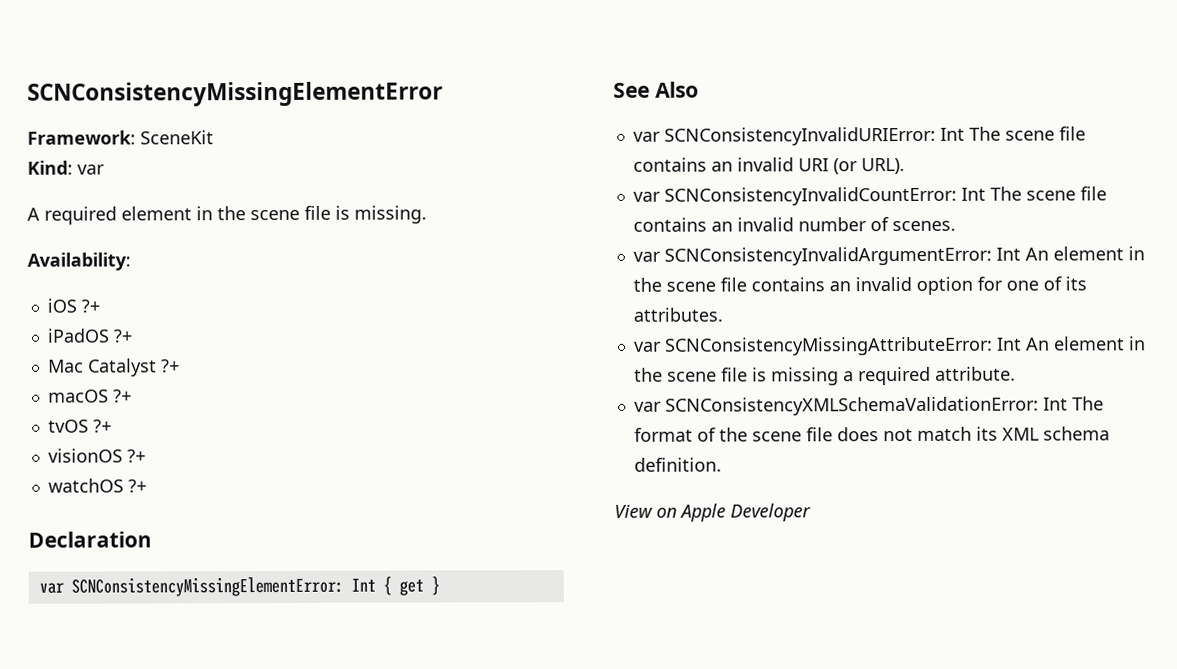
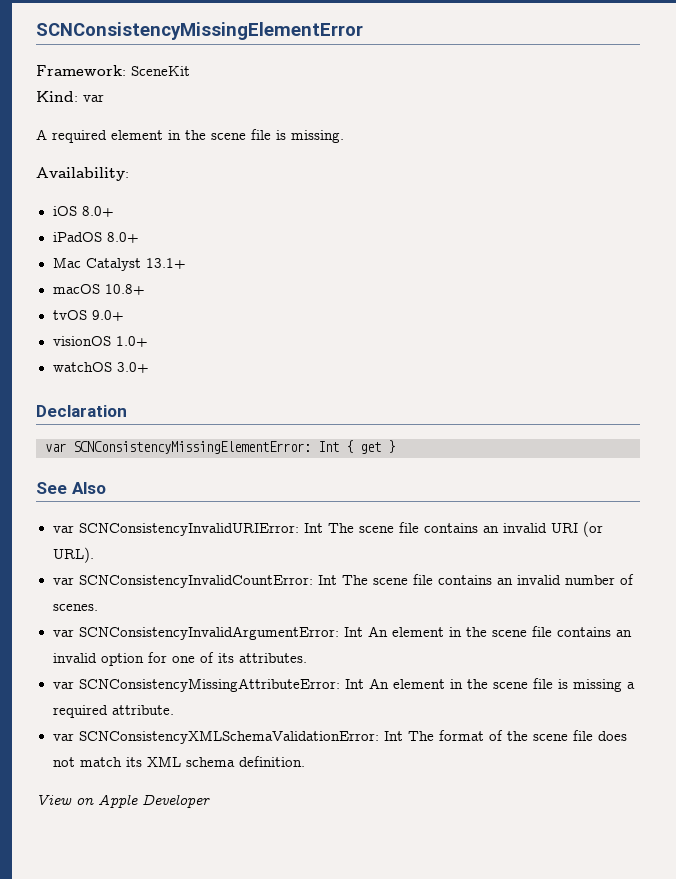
- iOS ?+
+ iOS 8.0+
- iPadOS ?+
+ iPadOS 8.0+
- Mac Catalyst ?+
+ Mac Catalyst 13.1+
- macOS ?+
+ macOS 10.8+
- tvOS ?+
+ tvOS 9.0+
- visionOS ?+
+ visionOS 1.0+
- watchOS ?+
+ watchOS 3.0+

